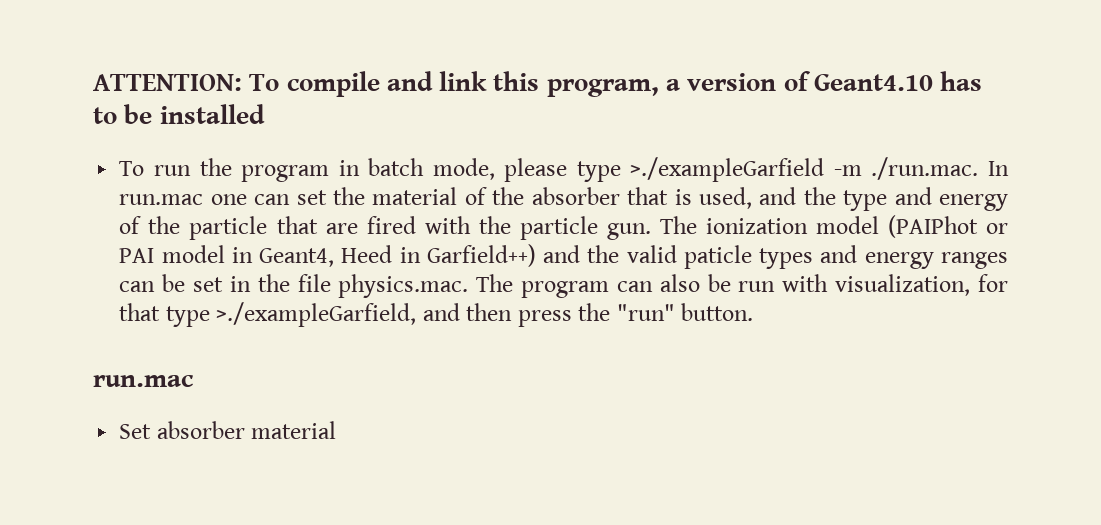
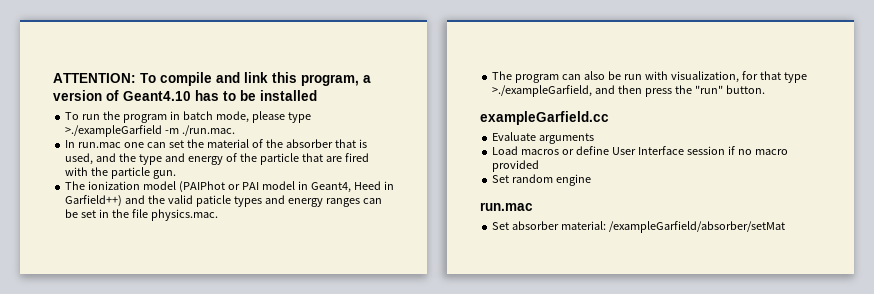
- To run the program in batch mode, please type >./exampleGarfield -m ./run.mac. In run.mac one can set the material of the absorber that is used, and the type and energy of the particle that are fired with the particle gun. The ionization model (PAIPhot or PAI model in Geant4, Heed in Garfield++) and the valid paticle types and energy ranges can be set in the file physics.mac. The program can also be run with visualization, for that type >./exampleGarfield, and then press the "run" button.
+ To run the program in batch mode, please type >./exampleGarfield -m ./run.mac.
+ In run.mac one can set the material of the absorber that is used, and the type and energy of the particle that are fired with the particle gun.
+ The ionization model (PAIPhot or PAI model in Geant4, Heed in Garfield++) and the valid paticle types and energy ranges can be set in the file physics.mac.
+ The program can also be run with visualization, for that type >./exampleGarfield, and then press the "run" button.
+ exampleGarfield.cc
+ Evaluate arguments
+ Load macros or define User Interface session if no macro provided
+ Set random engine
- Set absorber material
+ Set absorber material: /exampleGarfield/absorber/setMat

